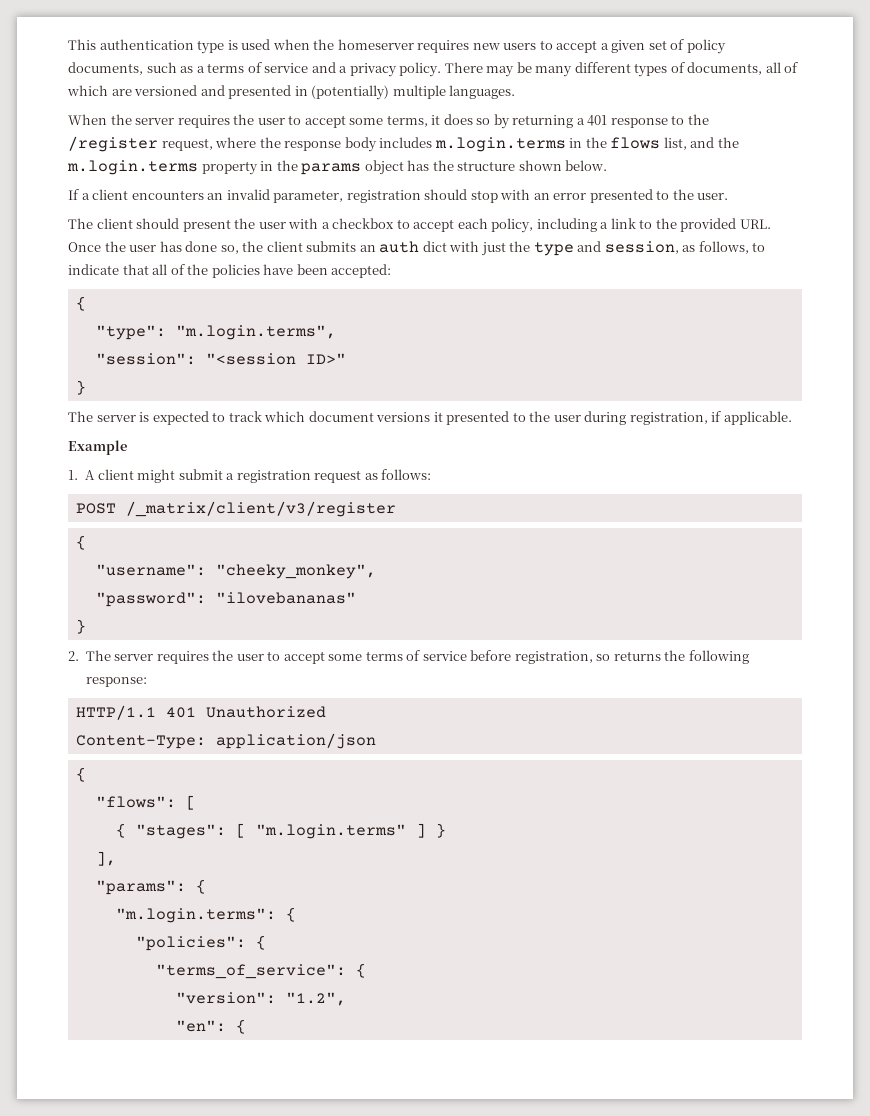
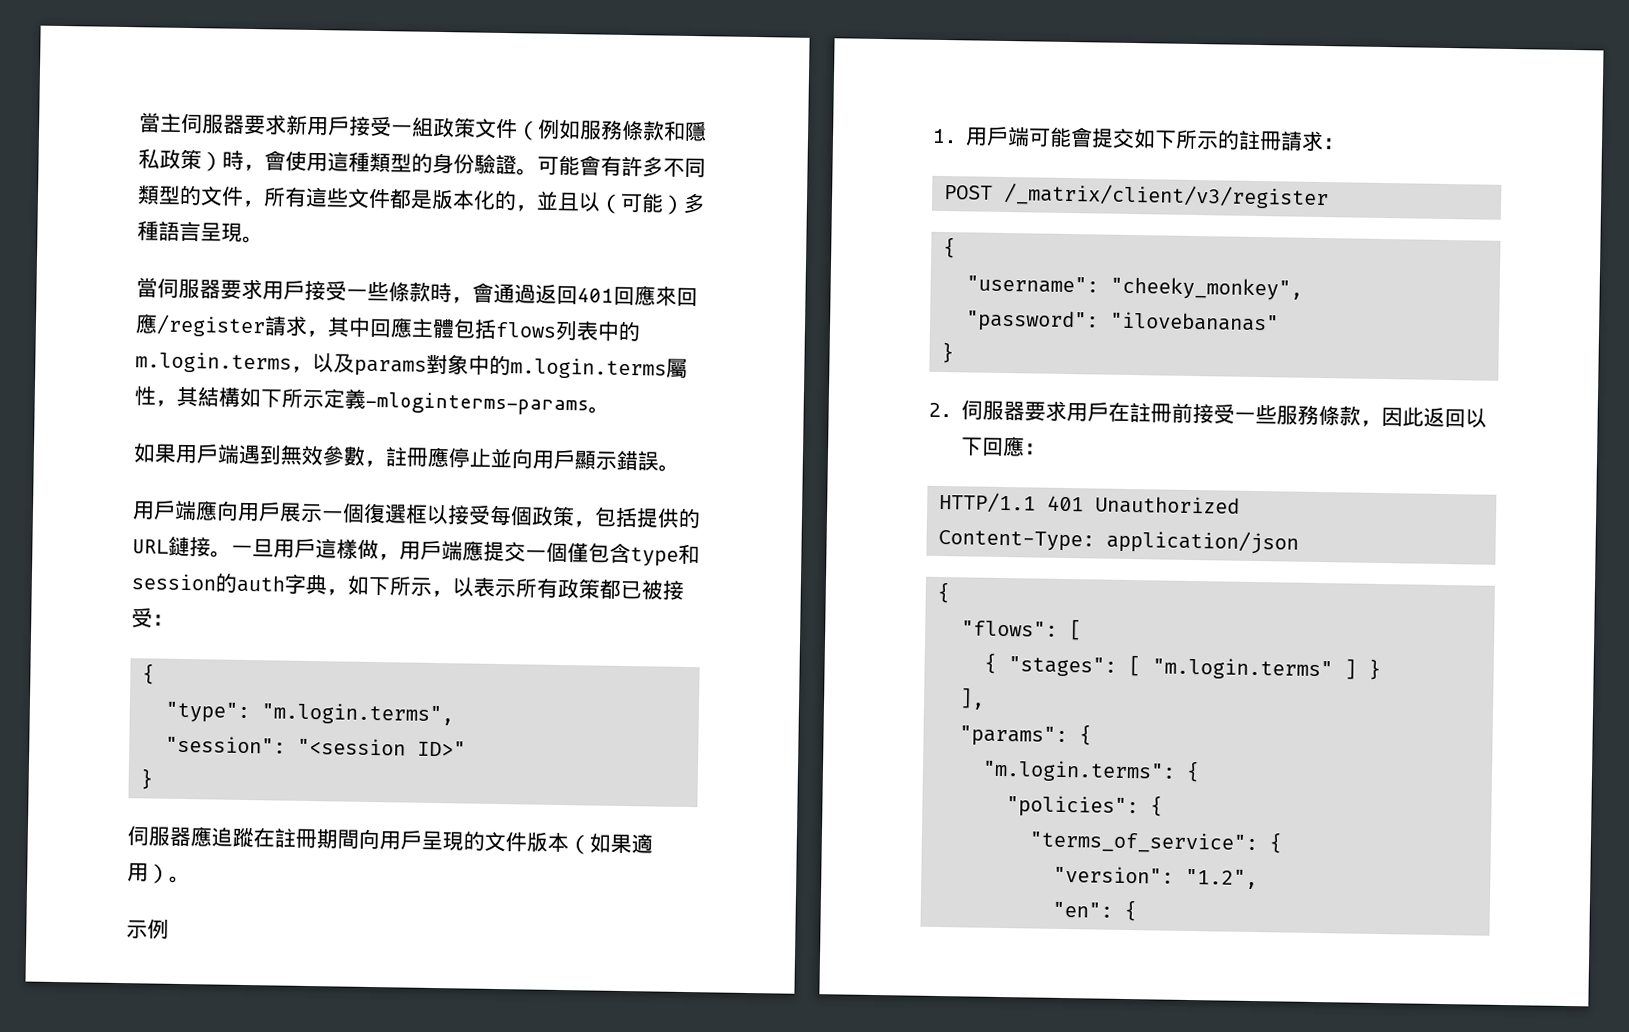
- This authentication type is used when the homeserver requires new users to accept a given set of policy documents, such as a terms of service and a privacy policy. There may be many different types of documents, all of which are versioned and presented in (potentially) multiple languages.
- When the server requires the user to accept some terms, it does so by returning a 401 response to the /register request, where the response body includes m.login.terms in the flows list, and the m.login.terms property in the params object has the structure shown below.
- If a client encounters an invalid parameter, registration should stop with an error presented to the user.
- The client should present the user with a checkbox to accept each policy, including a link to the provided URL. Once the user has done so, the client submits an auth dict with just the type and session, as follows, to indicate that all of the policies have been accepted:
+ 當主伺服器要求新用戶接受一組政策文件（例如服務條款和隱私政策）時，會使用這種類型的身份驗證。可能會有許多不同類型的文件，所有這些文件都是版本化的，並且以（可能）多種語言呈現。
+ 當伺服器要求用戶接受一些條款時，會通過返回401回應來回應/register請求，其中回應主體包括flows列表中的m.login.terms，以及params對象中的m.login.terms屬性，其結構如下所示定義-mloginterms-params。
+ 如果用戶端遇到無效參數，註冊應停止並向用戶顯示錯誤。
+ 用戶端應向用戶展示一個復選框以接受每個政策，包括提供的URL鏈接。一旦用戶這樣做，用戶端應提交一個僅包含type和session的auth字典，如下所示，以表示所有政策都已被接受：
- The server is expected to track which document versions it presented to the user during registration, if applicable.
- Example
- 1. A client might submit a registration request as follows:
+ 伺服器應追蹤在註冊期間向用戶呈現的文件版本（如果適用）。
+ 示例
+ 1.用戶端可能會提交如下所示的註冊請求：
- 2. The server requires the user to accept some terms of service before registration, so returns the following response:
+ 2.伺服器要求用戶在註冊前接受一些服務條款，因此返回以下回應：

